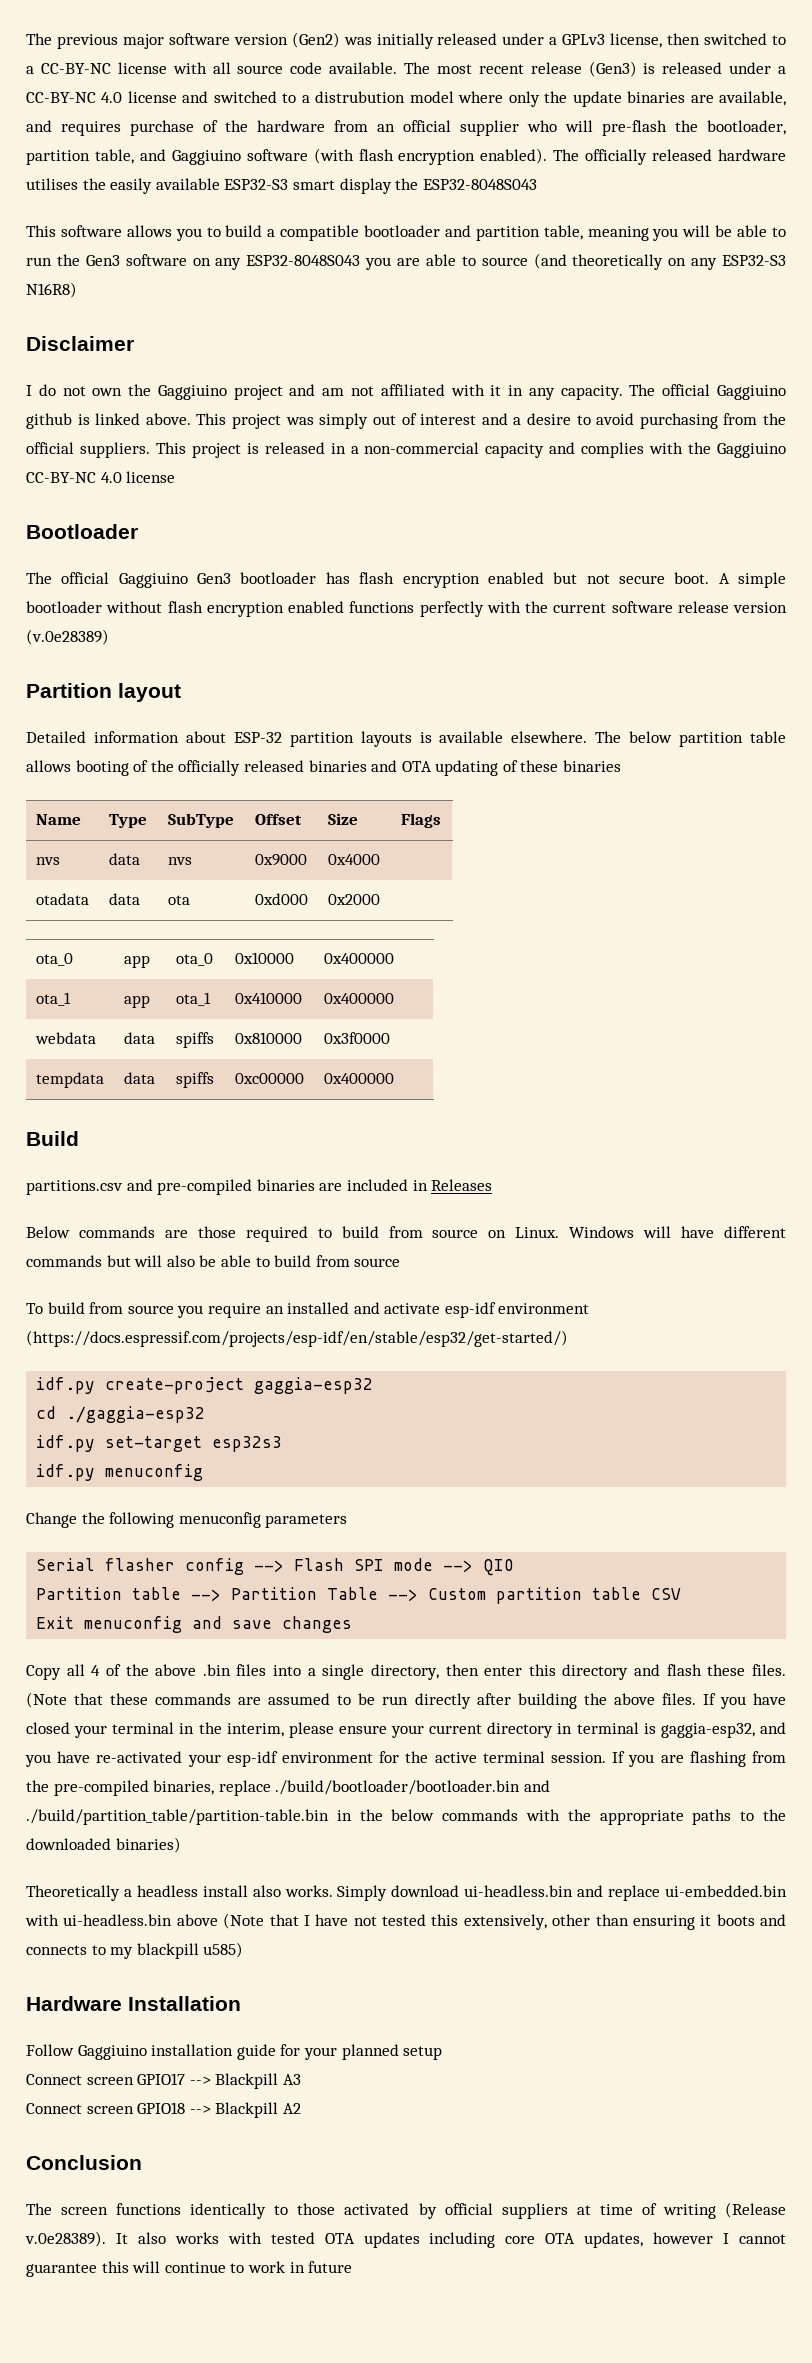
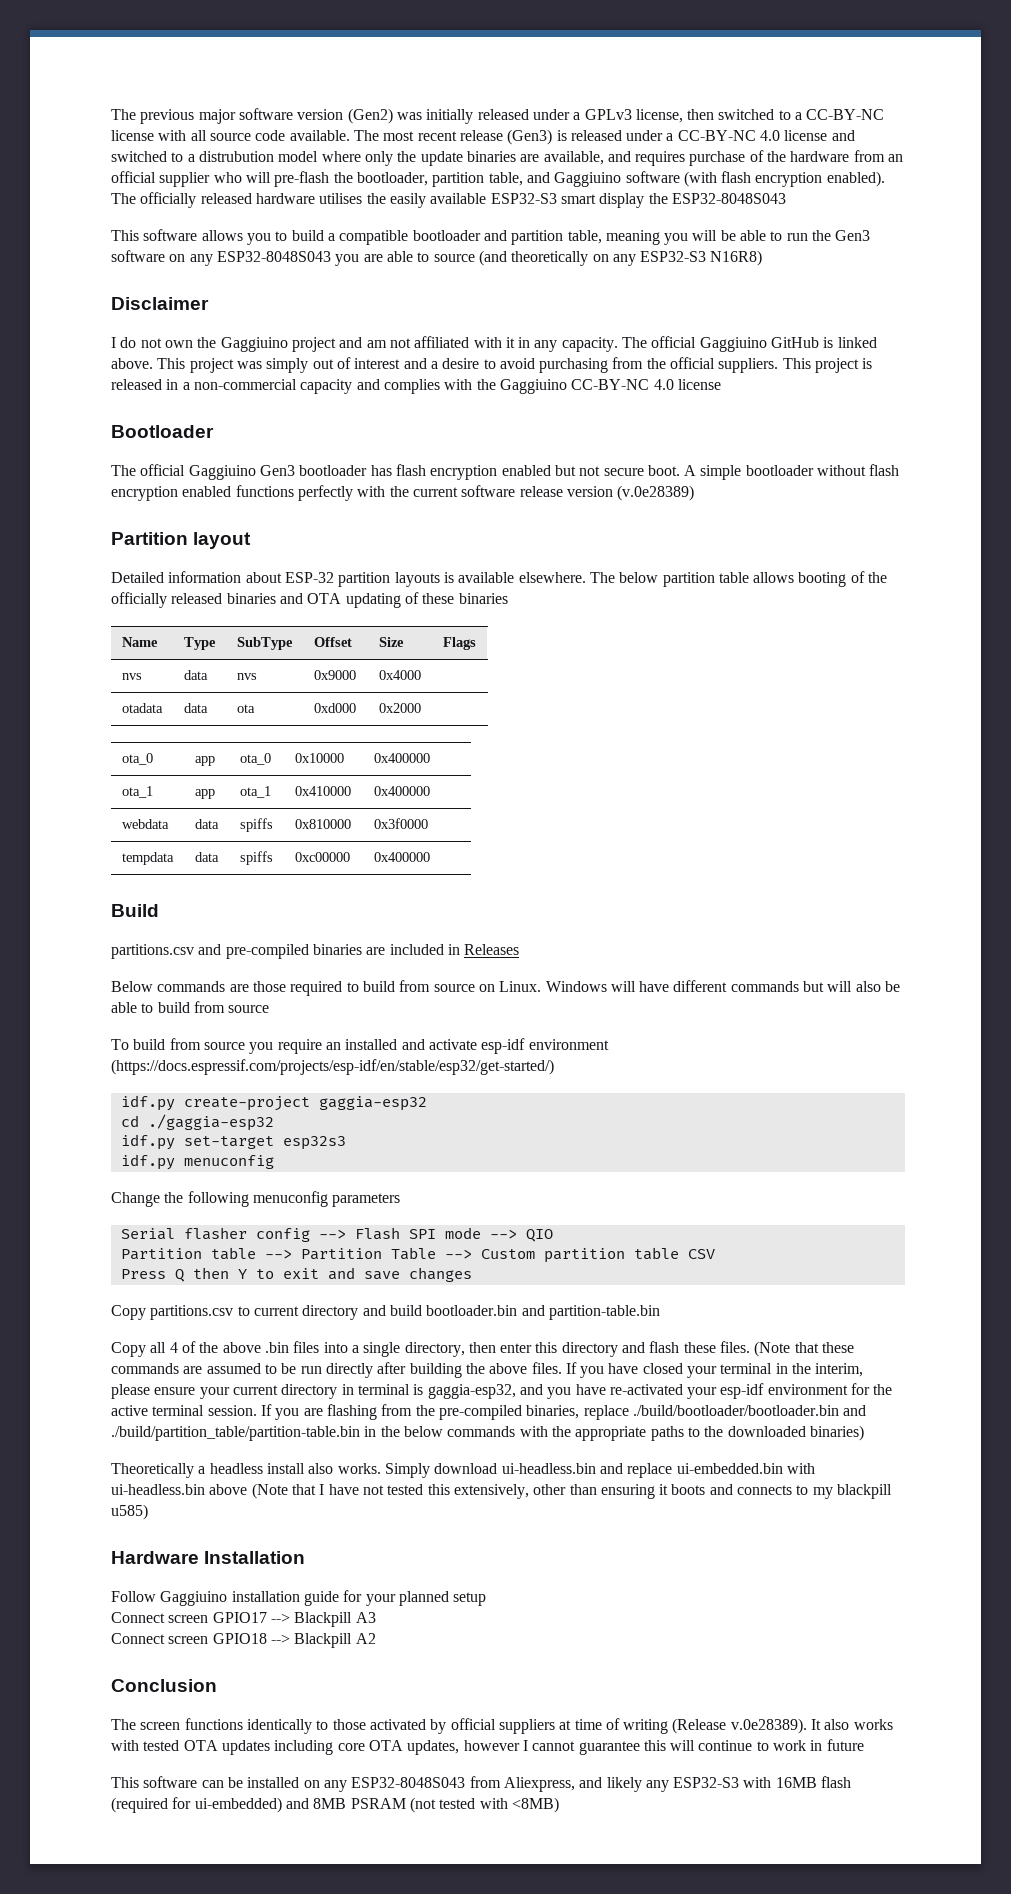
- The official Gaggiuino github is linked above.
+ The official Gaggiuino GitHub is linked above.
- Exit menuconfig and save changes
+ Press Q then Y to exit and save changes
+ Copy partitions.csv to current directory and build bootloader.bin and partition-table.bin
+ This software can be installed on any ESP32-8048S043 from Aliexpress, and likely any ESP32-S3 with 16MB flash (required for ui-embedded) and 8MB PSRAM (not tested with <8MB)

